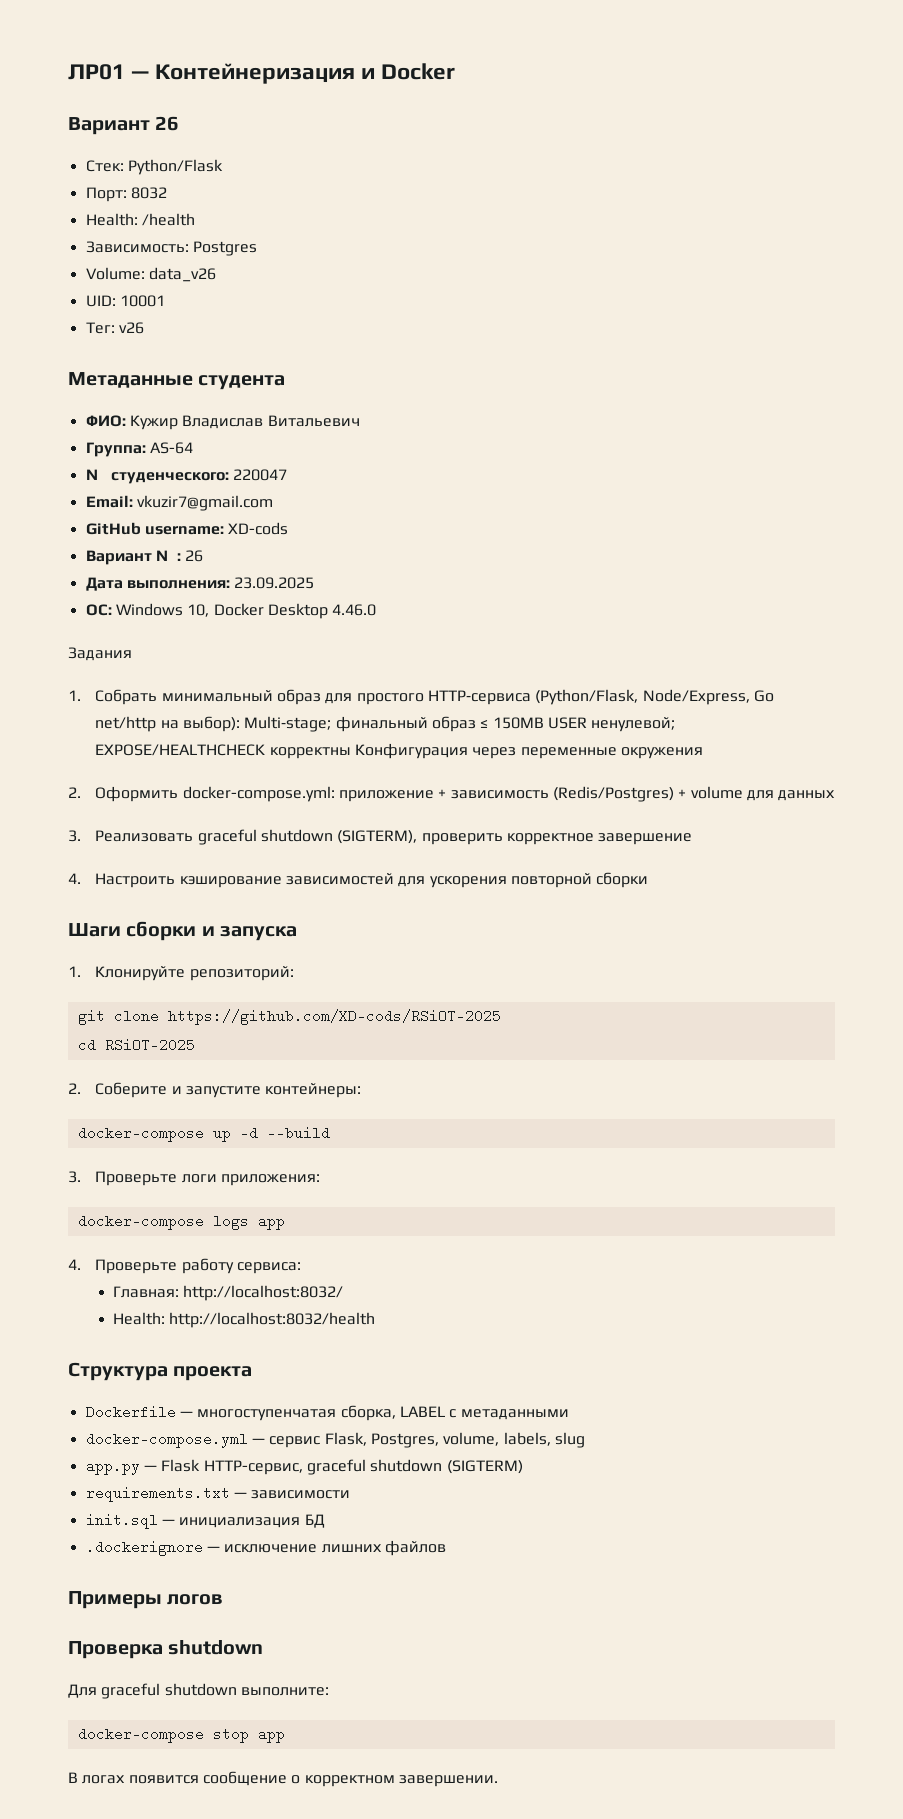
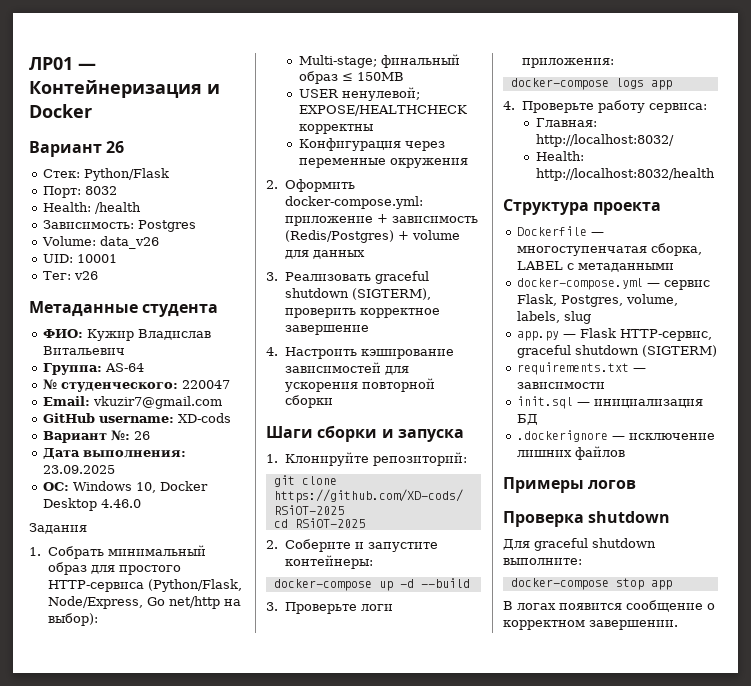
- 1. Собрать минимальный образ для простого HTTP‑сервиса (Python/Flask, Node/Express, Go net/http на выбор): Multi‑stage; финальный образ ≤ 150MB USER ненулевой; EXPOSE/HEALTHCHECK корректны Конфигурация через переменные окружения
+ 1. Собрать минимальный образ для простого HTTP‑сервиса (Python/Flask, Node/Express, Go net/http на выбор):
+ Multi‑stage; финальный образ ≤ 150MB
+ USER ненулевой; EXPOSE/HEALTHCHECK корректны
+ Конфигурация через переменные окружения

